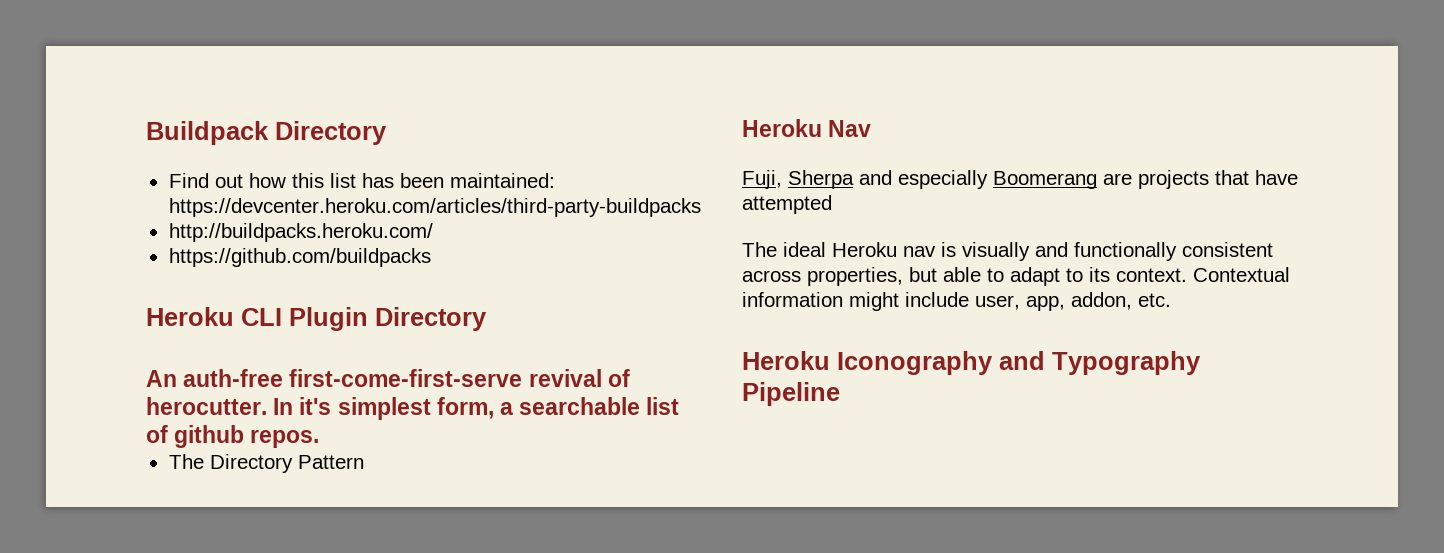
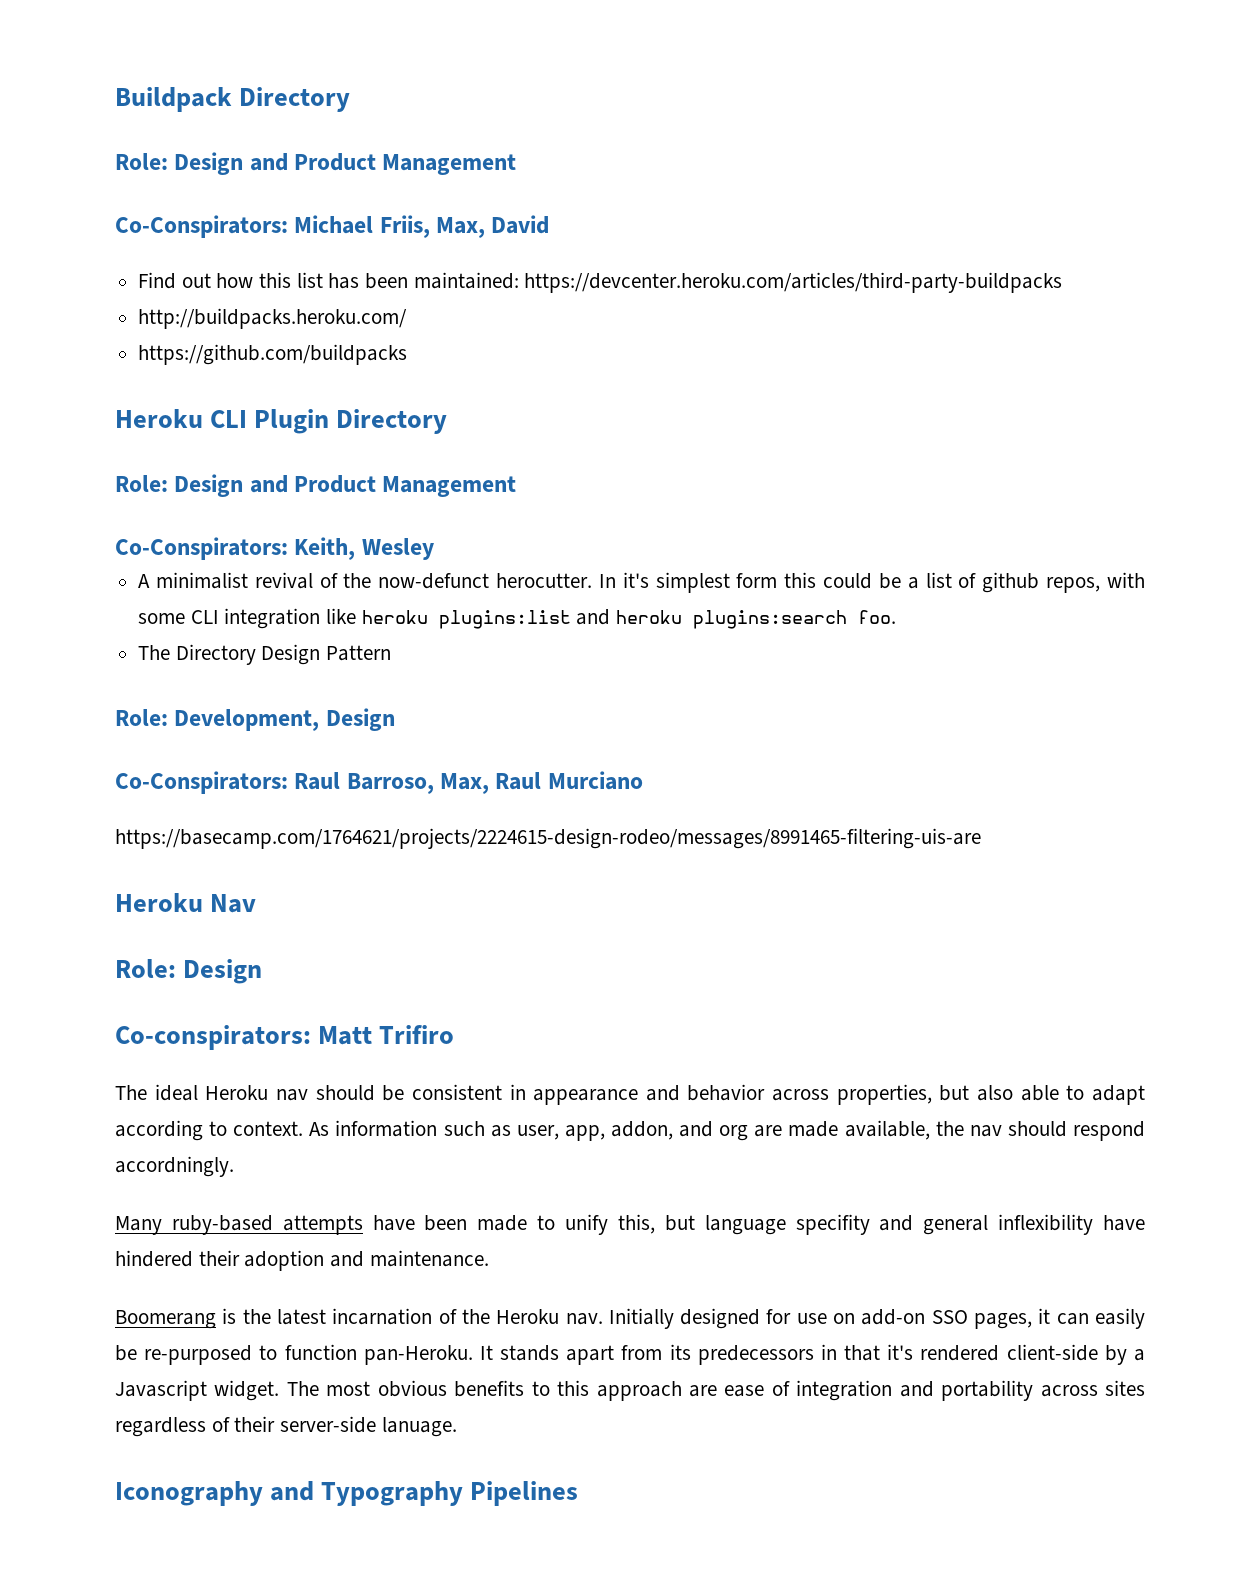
  Buildpack Directory
+ Role: Design and Product Management
+ Co-Conspirators: Michael Friis, Max, David
  Heroku CLI Plugin Directory
- An auth-free first-come-first-serve revival of herocutter. In it's simplest form, a searchable list of github repos.
+ Role: Design and Product Management
+ Co-Conspirators: Keith, Wesley
+ A minimalist revival of the now-defunct herocutter. In it's simplest form this could be a list of github repos, with some CLI integration like heroku plugins:list and heroku plugins:search foo.
- The Directory Pattern
+ The Directory Design Pattern
+ Role: Development, Design
+ Co-Conspirators: Raul Barroso, Max, Raul Murciano
+ https://basecamp.com/1764621/projects/2224615-design-rodeo/messages/8991465-filtering-uis-are
  Heroku Nav
- Fuji, Sherpa and especially Boomerang are projects that have attempted
- The ideal Heroku nav is visually and functionally consistent across properties, but able to adapt to its context. Contextual information might include user, app, addon, etc.
- Heroku Iconography and Typography Pipeline
+ Role: Design
+ Co-conspirators: Matt Trifiro
+ The ideal Heroku nav should be consistent in appearance and behavior across properties, but also able to adapt according to context. As information such as user, app, addon, and org are made available, the nav should respond accordningly.
+ Many ruby-based attempts have been made to unify this, but language specifity and general inflexibility have hindered their adoption and maintenance.
+ Boomerang is the latest incarnation of the Heroku nav. Initially designed for use on add-on SSO pages, it can easily be re-purposed to function pan-Heroku. It stands apart from its predecessors in that it's rendered client-side by a Javascript widget. The most obvious benefits to this approach are ease of integration and portability across sites regardless of their server-side lanuage.
+ Iconography and Typography Pipelines

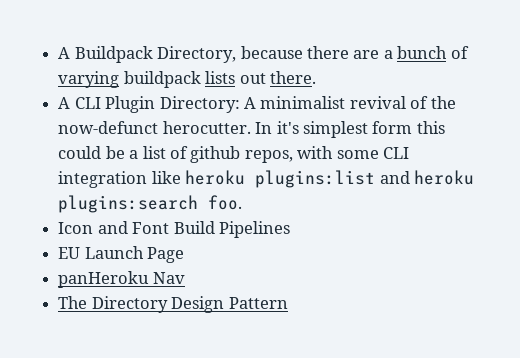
- Buildpack Directory
- Role: Design and Product Management
- Co-Conspirators: Michael Friis, Max, David
- Find out how this list has been maintained: https://devcenter.heroku.com/articles/third-party-buildpacks
- http://buildpacks.heroku.com/
- https://github.com/buildpacks
- Heroku CLI Plugin Directory
- Role: Design and Product Management
- Co-Conspirators: Keith, Wesley
- A minimalist revival of the now-defunct herocutter.
+ A Buildpack Directory, because there are a bunch of varying buildpack lists out there.
+ A CLI Plugin Directory: A minimalist revival of the now-defunct herocutter.
+ Icon and Font Build Pipelines
+ EU Launch Page
+ panHeroku Nav
  The Directory Design Pattern
- Role: Development, Design
- Co-Conspirators: Raul Barroso, Max, Raul Murciano
- https://basecamp.com/1764621/projects/2224615-design-rodeo/messages/8991465-filtering-uis-are
- Heroku Nav
- Role: Design
- Co-conspirators: Matt Trifiro
- The ideal Heroku nav should be consistent in appearance and behavior across properties, but also able to adapt according to context. As information such as user, app, addon, and org are made available, the nav should respond accordningly.
- Many ruby-based attempts have been made to unify this, but language specifity and general inflexibility have hindered their adoption and maintenance.
- Boomerang is the latest incarnation of the Heroku nav. Initially designed for use on add-on SSO pages, it can easily be re-purposed to function pan-Heroku. It stands apart from its predecessors in that it's rendered client-side by a Javascript widget. The most obvious benefits to this approach are ease of integration and portability across sites regardless of their server-side lanuage.
- Iconography and Typography Pipelines

